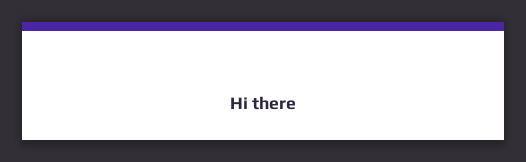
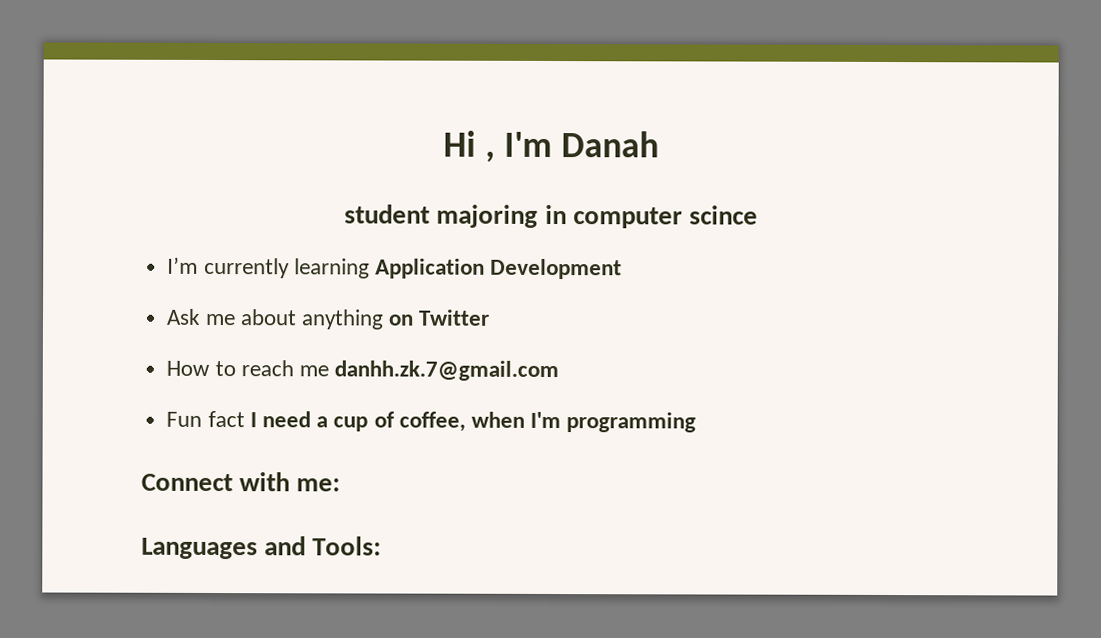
- Hi there
+ Hi , I'm Danah
+ student majoring in computer scince
+ I’m currently learning Application Development
+ Ask me about anything on Twitter
+ How to reach me danhh.zk.7@gmail.com
+ Fun fact I need a cup of coffee, when I'm programming
+ Connect with me:
+ Languages and Tools:

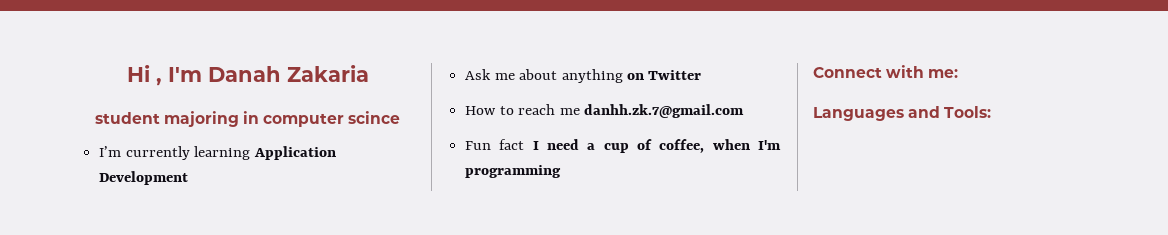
- Hi , I'm Danah
+ Hi , I'm Danah Zakaria

